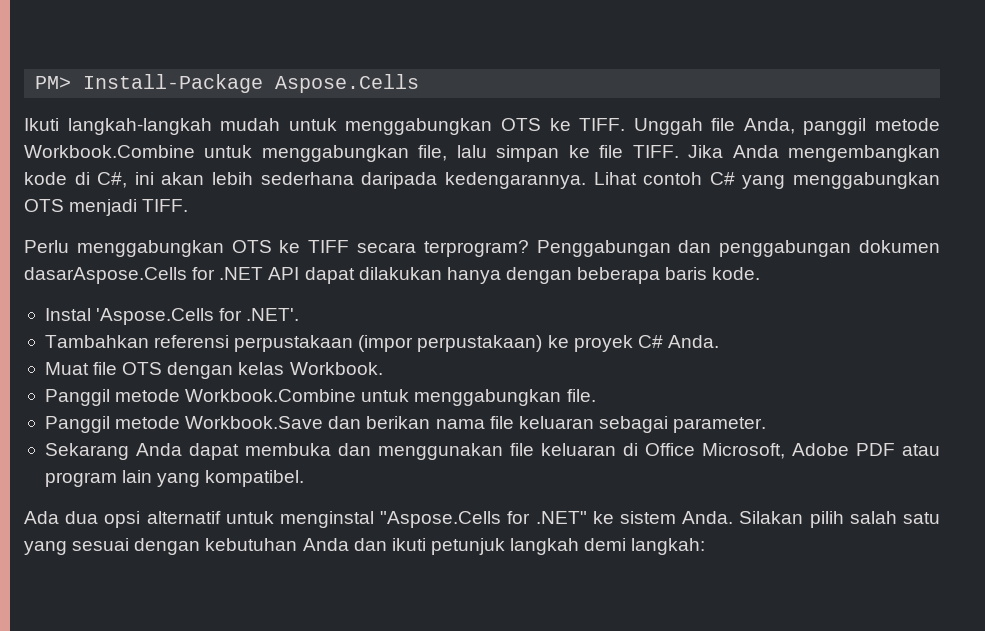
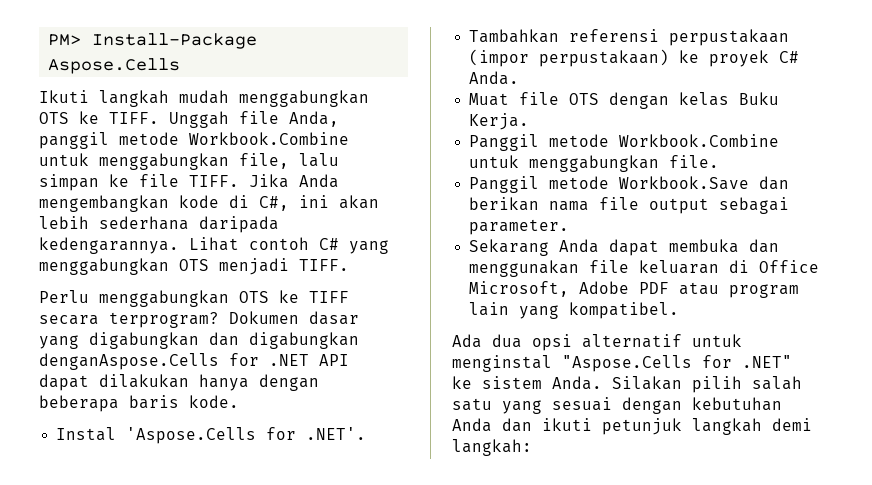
- Ikuti langkah-langkah mudah untuk menggabungkan OTS ke TIFF.
+ Ikuti langkah mudah menggabungkan OTS ke TIFF.
- Penggabungan dan penggabungan dokumen dasarAspose.Cells for .NET API dapat dilakukan hanya dengan beberapa baris kode.
+ Dokumen dasar yang digabungkan dan digabungkan denganAspose.Cells for .NET API dapat dilakukan hanya dengan beberapa baris kode.
- Muat file OTS dengan kelas Workbook.
+ Muat file OTS dengan kelas Buku Kerja.
- Panggil metode Workbook.Save dan berikan nama file keluaran sebagai parameter.
+ Panggil metode Workbook.Save dan berikan nama file output sebagai parameter.

